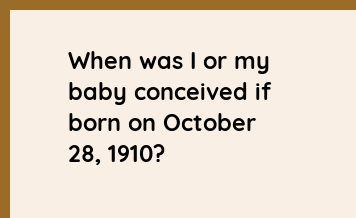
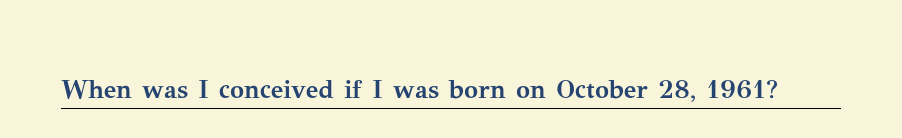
- When was I or my baby conceived if born on October 28, 1910?
+ When was I conceived if I was born on October 28, 1961?

